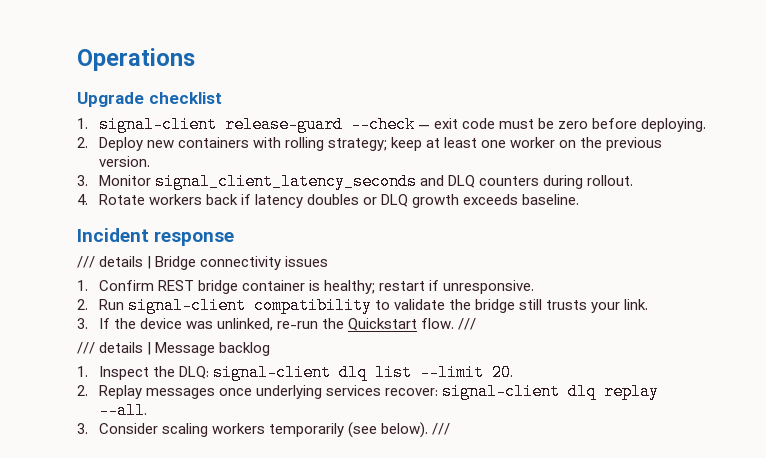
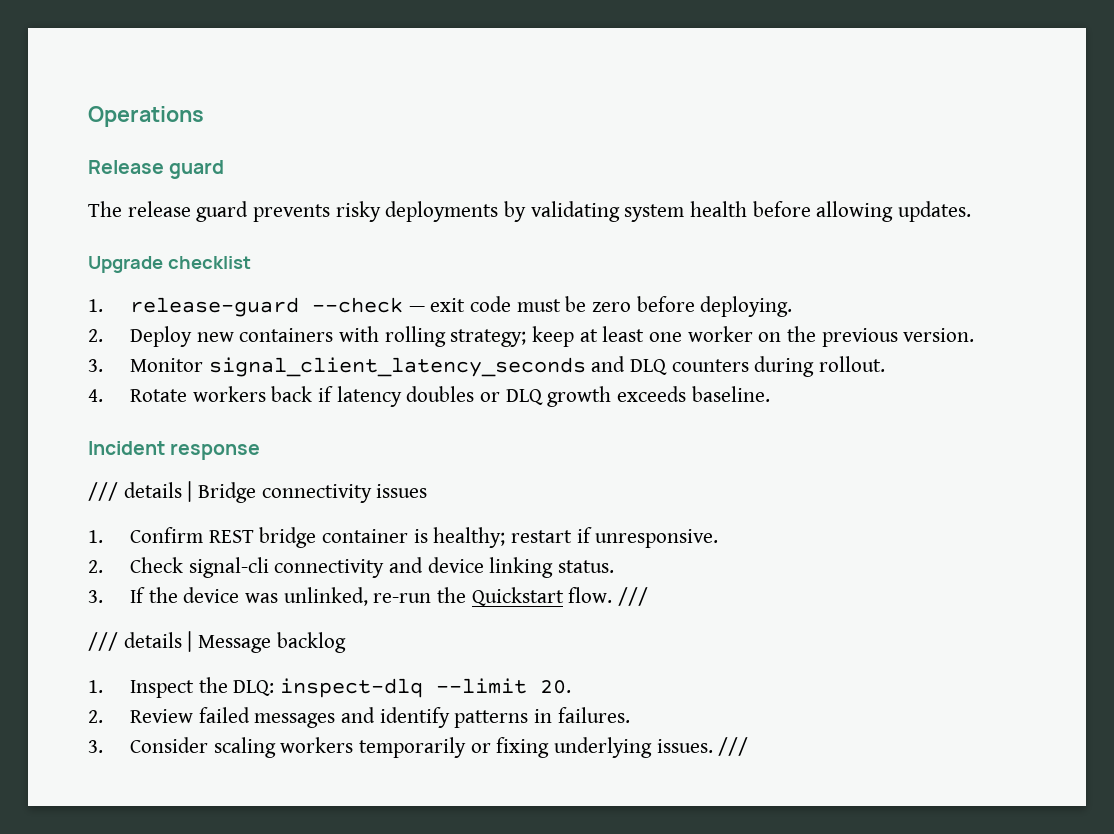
+ Release guard
+ The release guard prevents risky deployments by validating system health before allowing updates.
- 1. signal-client release-guard --check — exit code must be zero before deploying.
+ 1. release-guard --check — exit code must be zero before deploying.
- 2. Run signal-client compatibility to validate the bridge still trusts your link.
+ 2. Check signal-cli connectivity and device linking status.
- 1. Inspect the DLQ: signal-client dlq list --limit 20.
+ 1. Inspect the DLQ: inspect-dlq --limit 20.
- 2. Replay messages once underlying services recover: signal-client dlq replay --all.
+ 2. Review failed messages and identify patterns in failures.
- 3. Consider scaling workers temporarily (see below).
+ 3. Consider scaling workers temporarily or fixing underlying issues.

